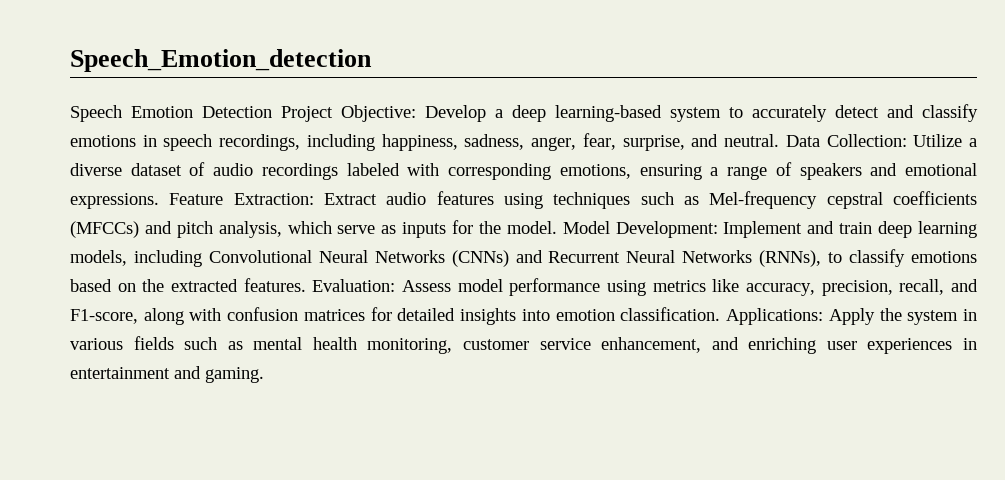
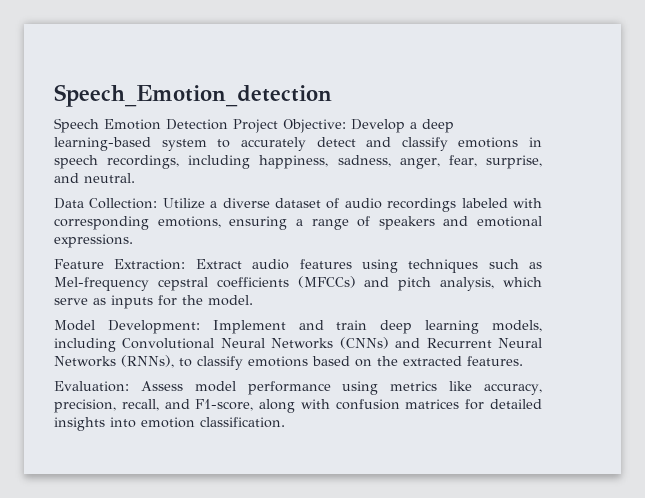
- Develop a deep learning-based system to accurately detect and classify emotions in speech recordings, including happiness, sadness, anger, fear, surprise, and neutral. Data Collection:
+ Develop a deep learning-based system to accurately detect and classify emotions in speech recordings, including happiness, sadness, anger, fear, surprise, and neutral.
+ Data Collection:
- Utilize a diverse dataset of audio recordings labeled with corresponding emotions, ensuring a range of speakers and emotional expressions. Feature Extraction:
+ Utilize a diverse dataset of audio recordings labeled with corresponding emotions, ensuring a range of speakers and emotional expressions.
+ Feature Extraction:
- Extract audio features using techniques such as Mel-frequency cepstral coefficients (MFCCs) and pitch analysis, which serve as inputs for the model. Model Development:
+ Extract audio features using techniques such as Mel-frequency cepstral coefficients (MFCCs) and pitch analysis, which serve as inputs for the model.
+ Model Development:
- Implement and train deep learning models, including Convolutional Neural Networks (CNNs) and Recurrent Neural Networks (RNNs), to classify emotions based on the extracted features. Evaluation:
+ Implement and train deep learning models, including Convolutional Neural Networks (CNNs) and Recurrent Neural Networks (RNNs), to classify emotions based on the extracted features.
+ Evaluation:
- Applications: Apply the system in various fields such as mental health monitoring, customer service enhancement, and enriching user experiences in entertainment and gaming.

